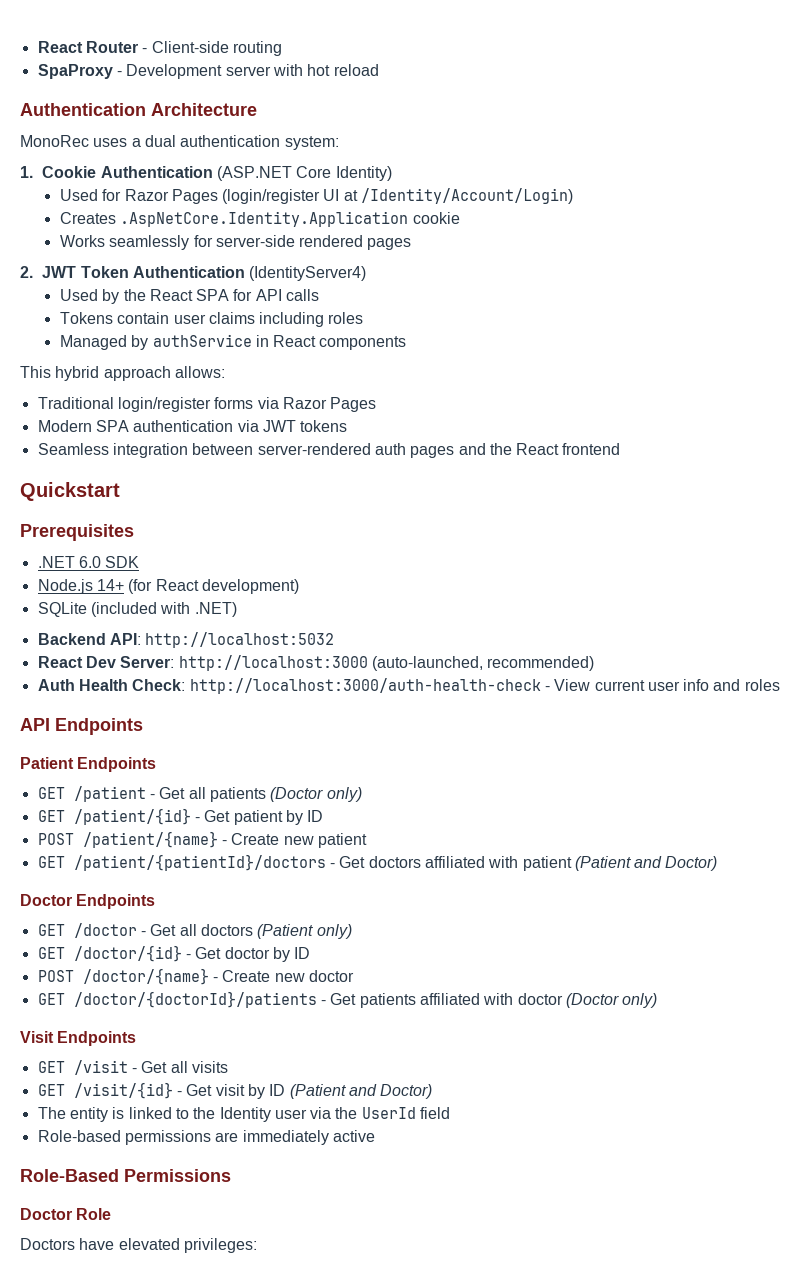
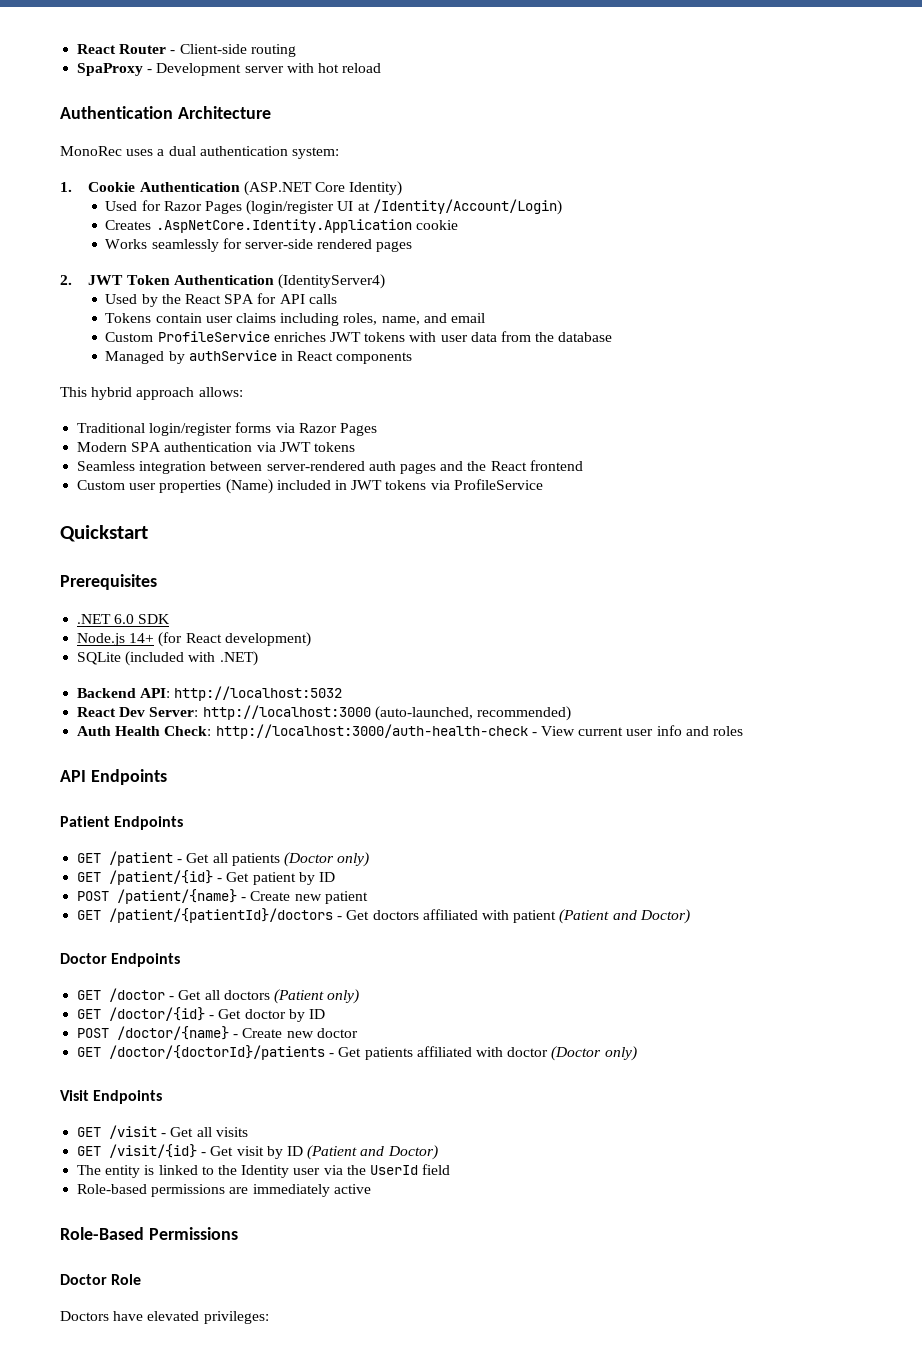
- Tokens contain user claims including roles
+ Tokens contain user claims including roles, name, and email
+ Custom ProfileService enriches JWT tokens with user data from the database
+ Custom user properties (Name) included in JWT tokens via ProfileService

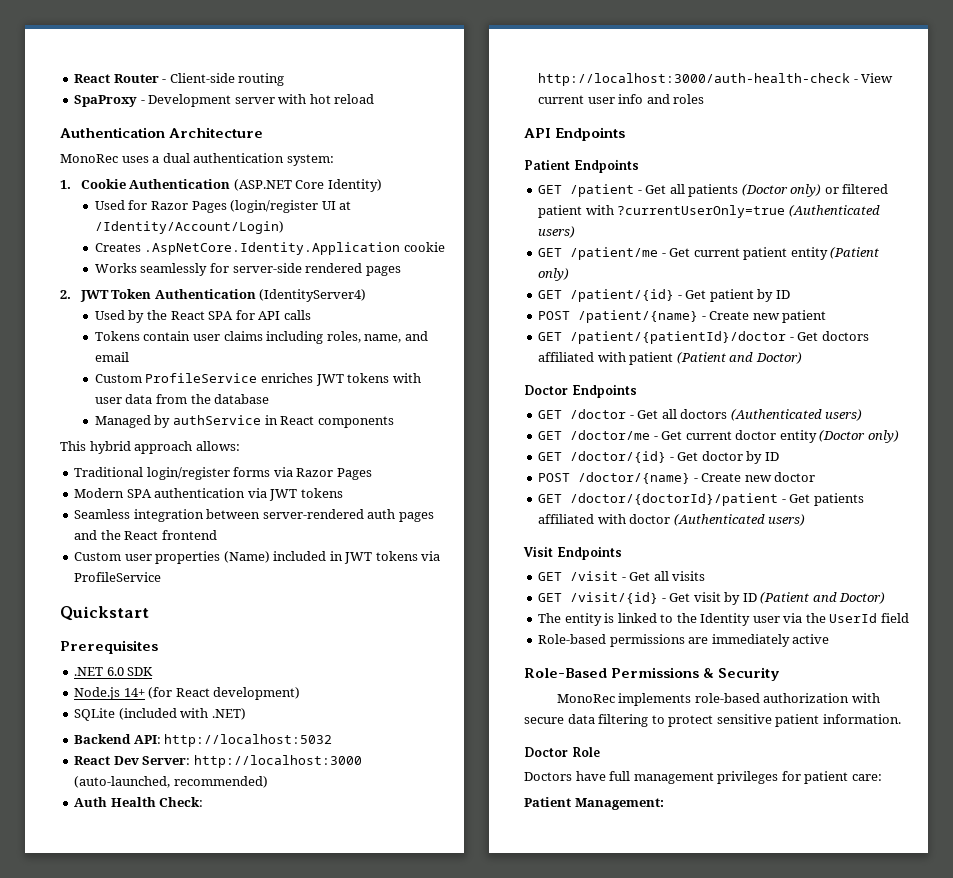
- GET /patient - Get all patients (Doctor only)
+ GET /patient - Get all patients (Doctor only) or filtered patient with ?currentUserOnly=true (Authenticated users)
+ GET /patient/me - Get current patient entity (Patient only)
- GET /patient/{patientId}/doctors - Get doctors affiliated with patient (Patient and Doctor)
+ GET /patient/{patientId}/doctor - Get doctors affiliated with patient (Patient and Doctor)
- GET /doctor - Get all doctors (Patient only)
+ GET /doctor - Get all doctors (Authenticated users)
+ GET /doctor/me - Get current doctor entity (Doctor only)
- GET /doctor/{doctorId}/patients - Get patients affiliated with doctor (Doctor only)
+ GET /doctor/{doctorId}/patient - Get patients affiliated with doctor (Authenticated users)
- Role-Based Permissions
+ Role-Based Permissions & Security
+ MonoRec implements role-based authorization with secure data filtering to protect sensitive patient information.
  Doctor Role
- Doctors have elevated privileges:
+ Doctors have full management privileges for patient care:
+ Patient Management:

